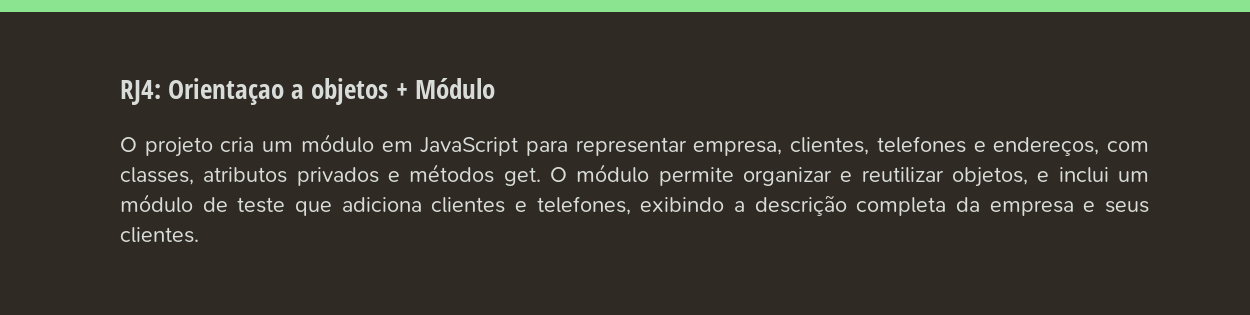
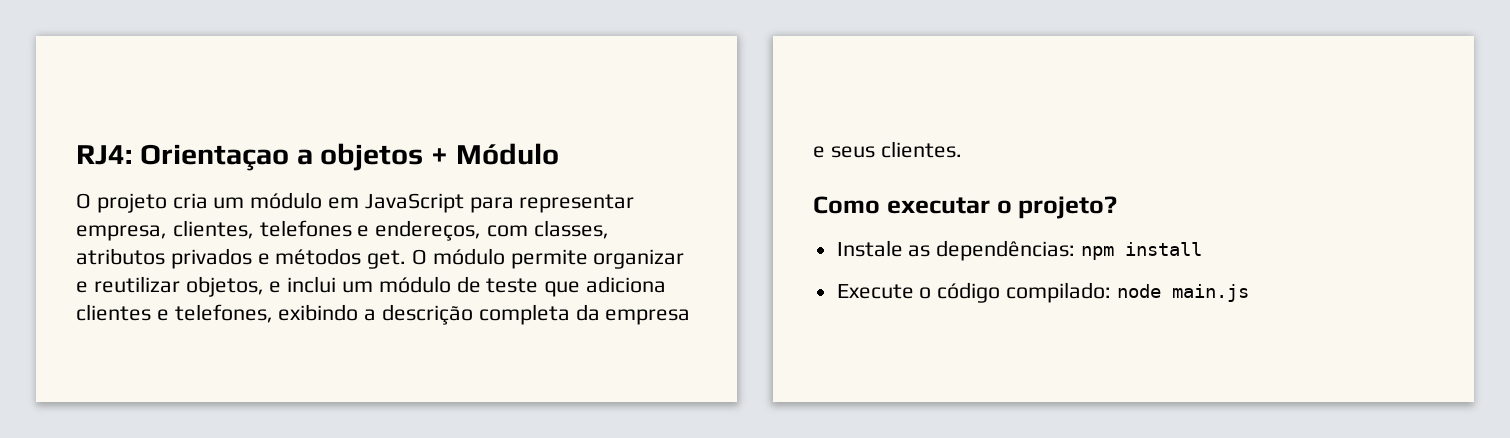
+ Como executar o projeto?
+ Instale as dependências: npm install
+ Execute o código compilado: node main.js

